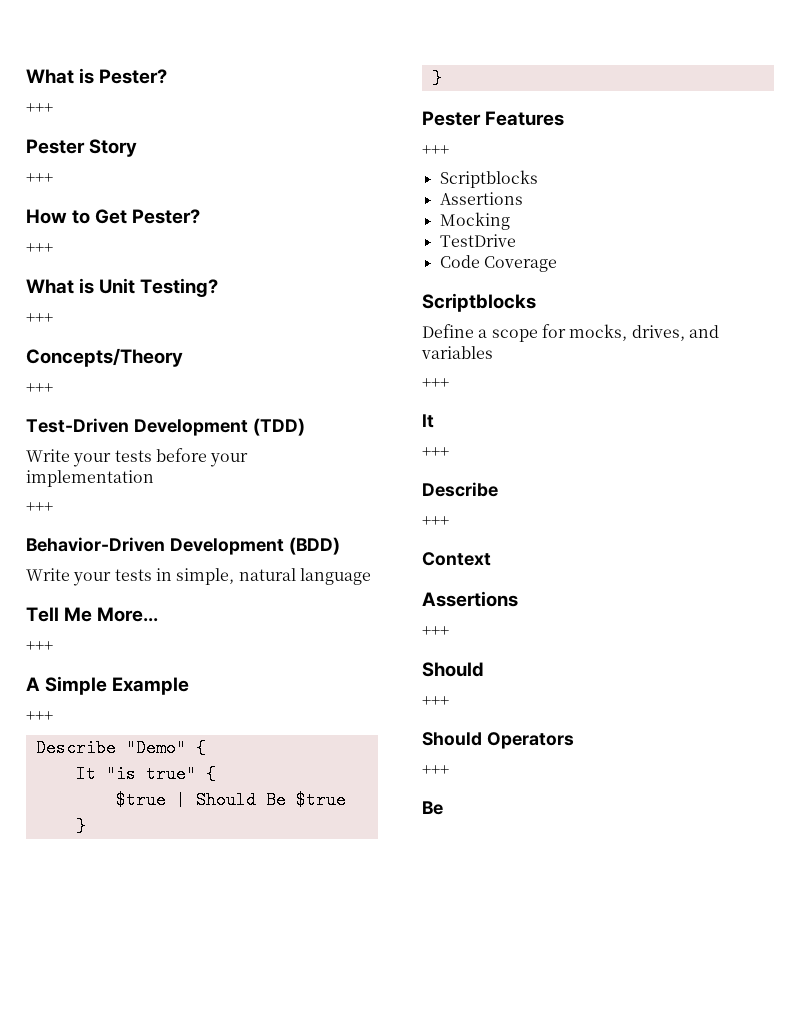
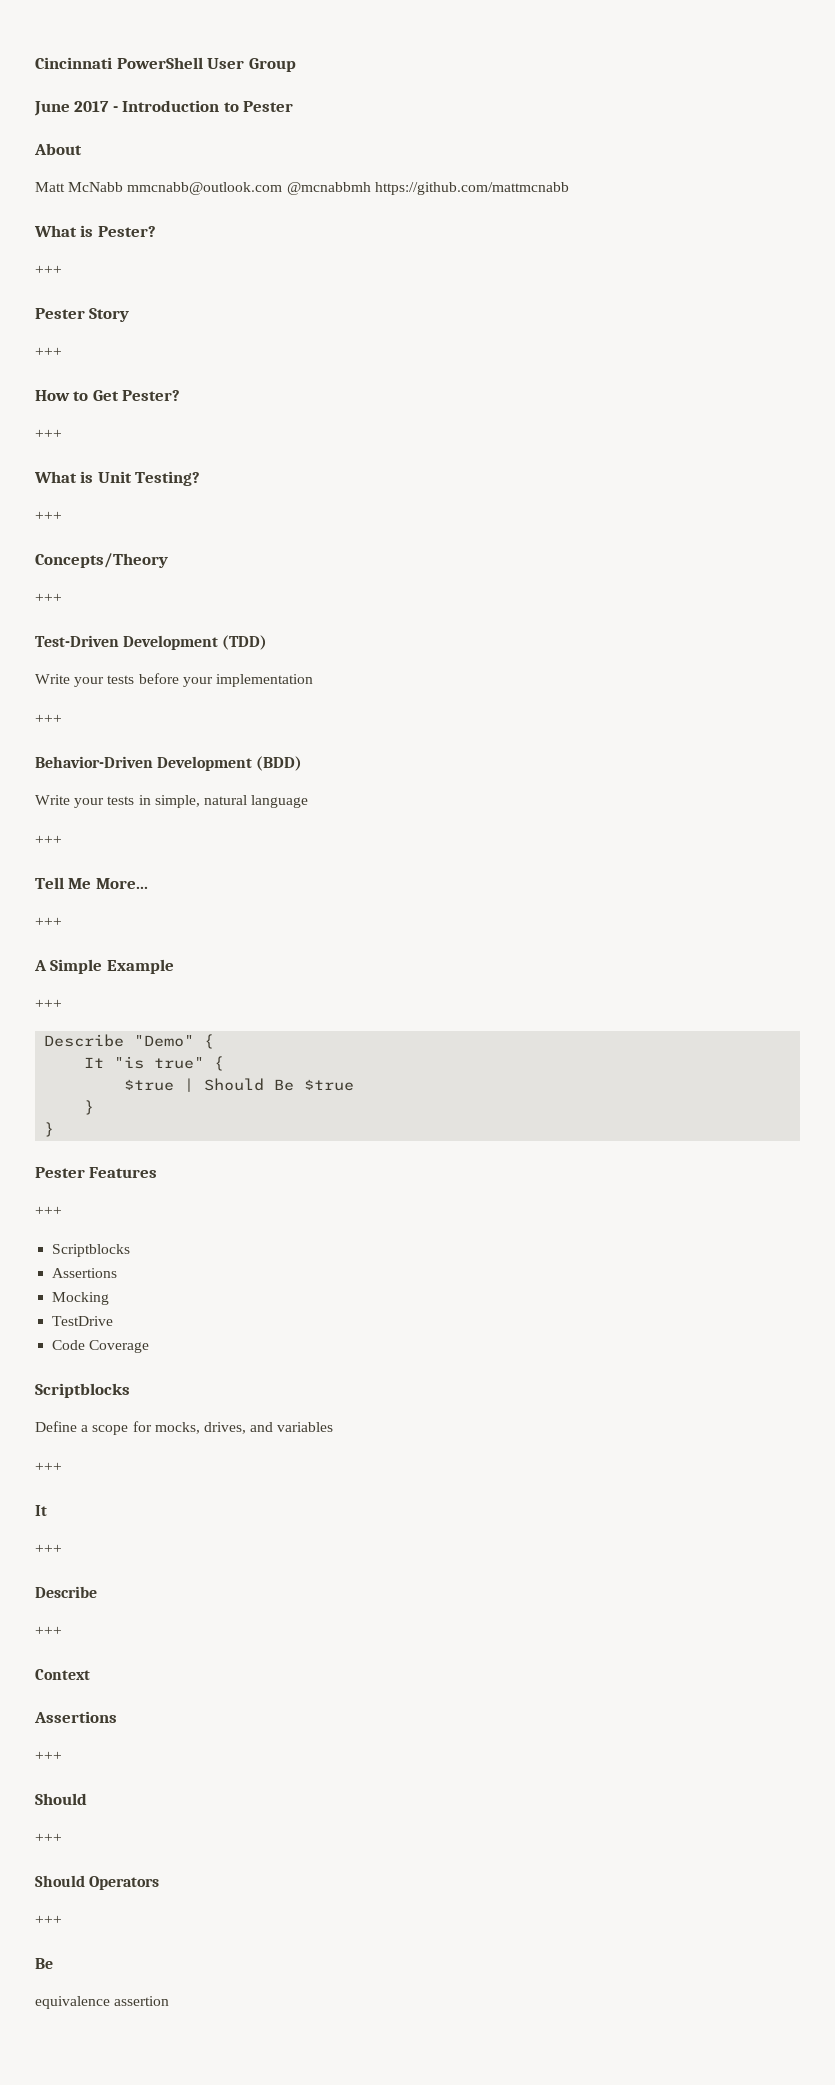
+ Cincinnati PowerShell User Group
+ June 2017 - Introduction to Pester
+ About
+ Matt McNabb mmcnabb@outlook.com @mcnabbmh https://github.com/mattmcnabb
  Write your tests in simple, natural language
+ +++
+ equivalence assertion

